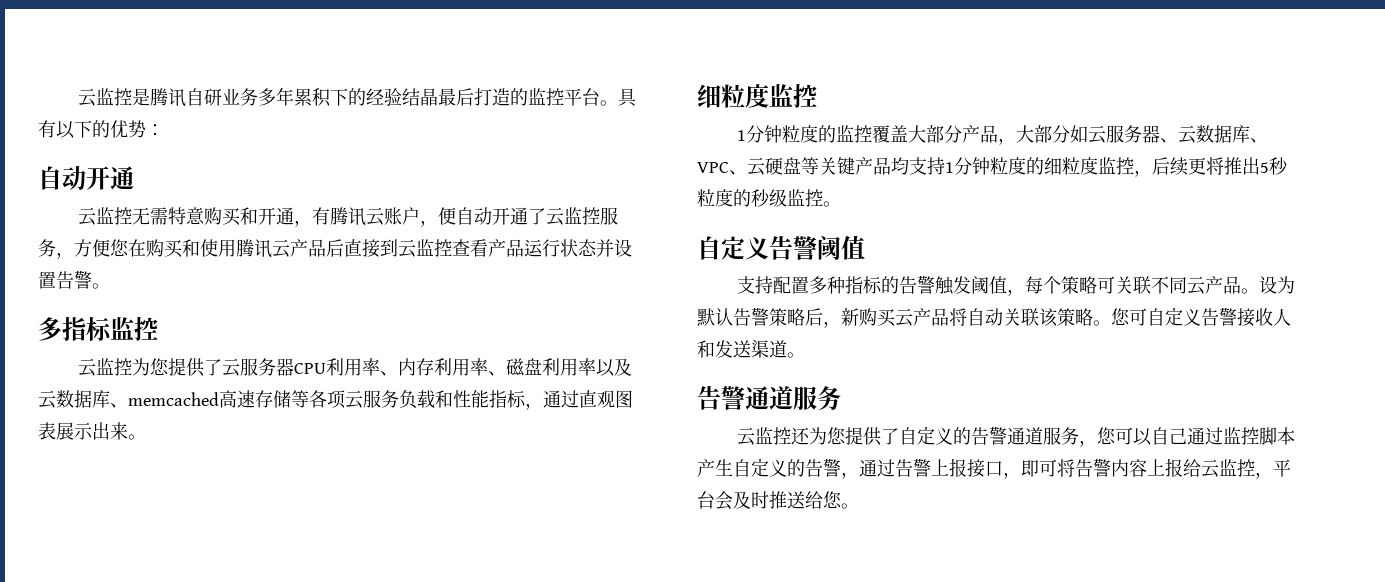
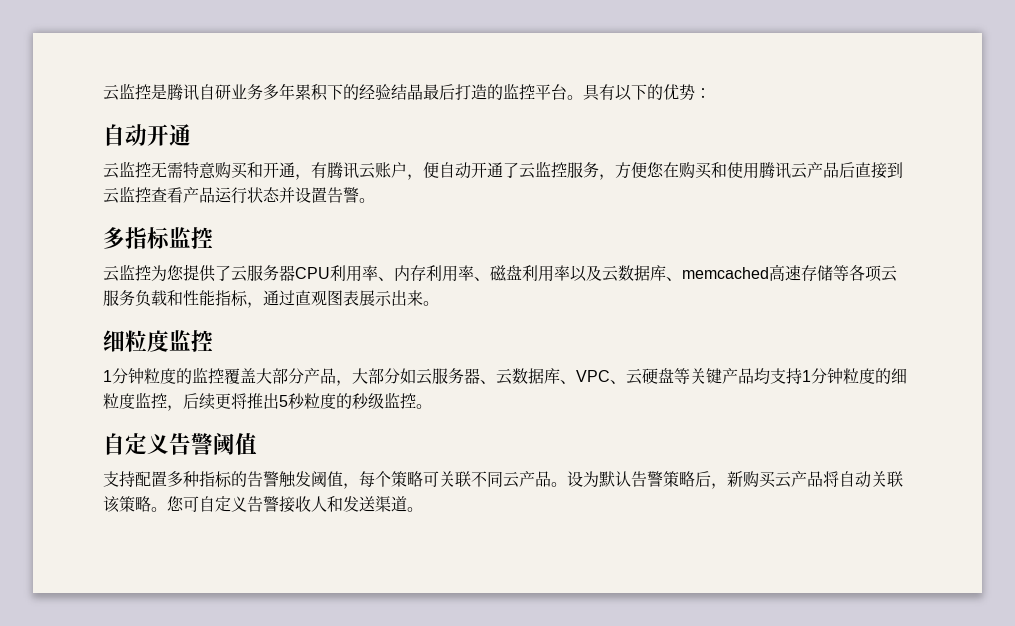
  您可自定义告警接收人和发送渠道。
- 告警通道服务
- 云监控还为您提供了自定义的告警通道服务，您可以自己通过监控脚本产生自定义的告警，通过告警上报接口，即可将告警内容上报给云监控，平台会及时推送给您。

